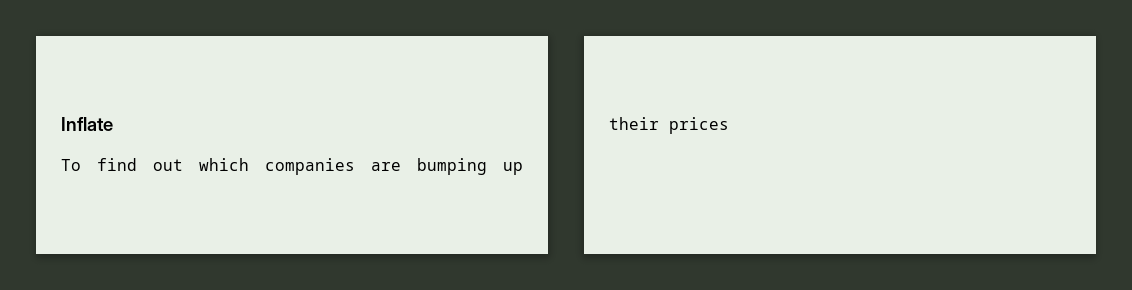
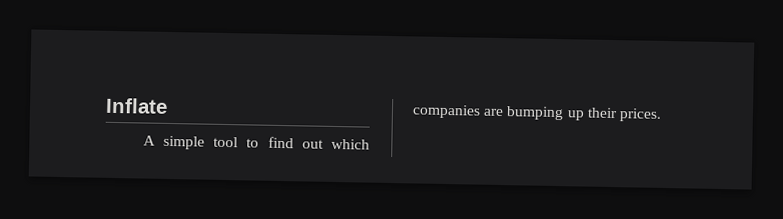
- To find out which companies are bumping up their prices
+ A simple tool to find out which companies are bumping up their prices.

